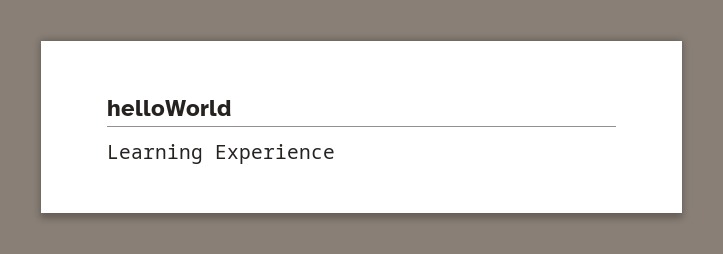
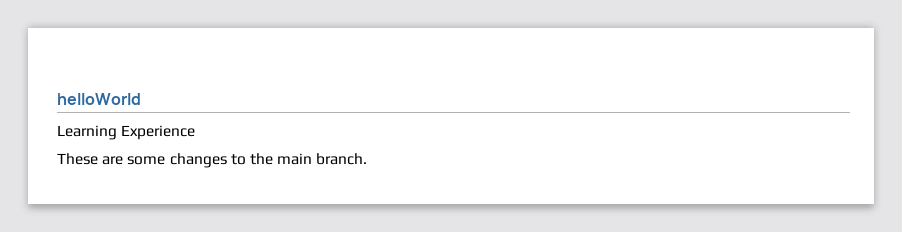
+ These are some changes to the main branch.

